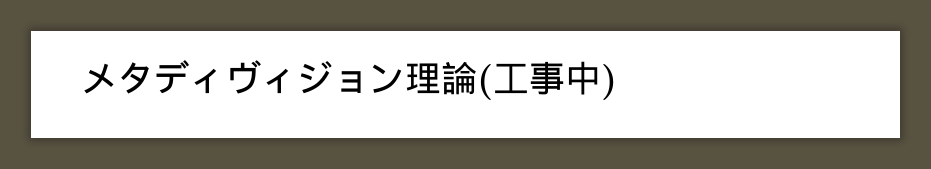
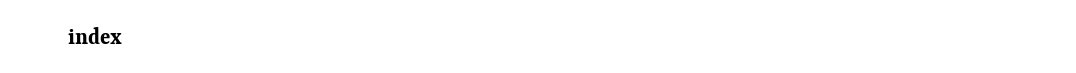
- メタディヴィジョン理論(工事中)
+ index

